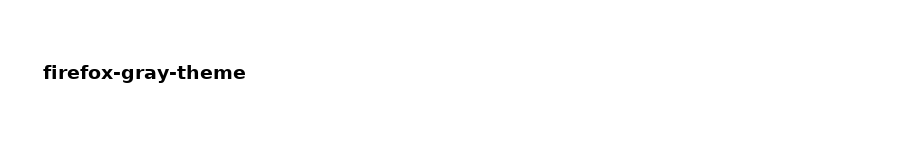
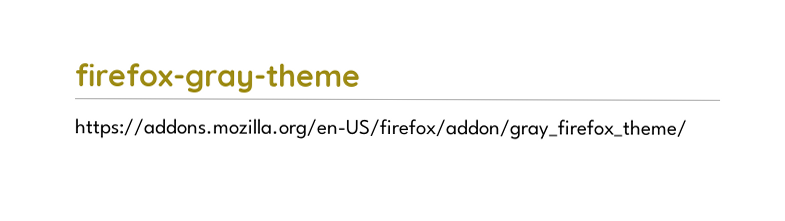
+ https://addons.mozilla.org/en-US/firefox/addon/gray_firefox_theme/

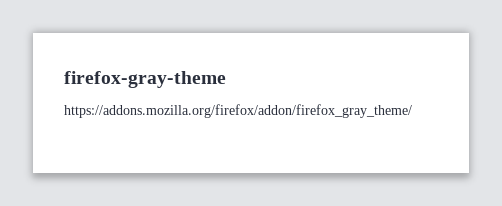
- https://addons.mozilla.org/en-US/firefox/addon/gray_firefox_theme/
+ https://addons.mozilla.org/firefox/addon/firefox_gray_theme/

